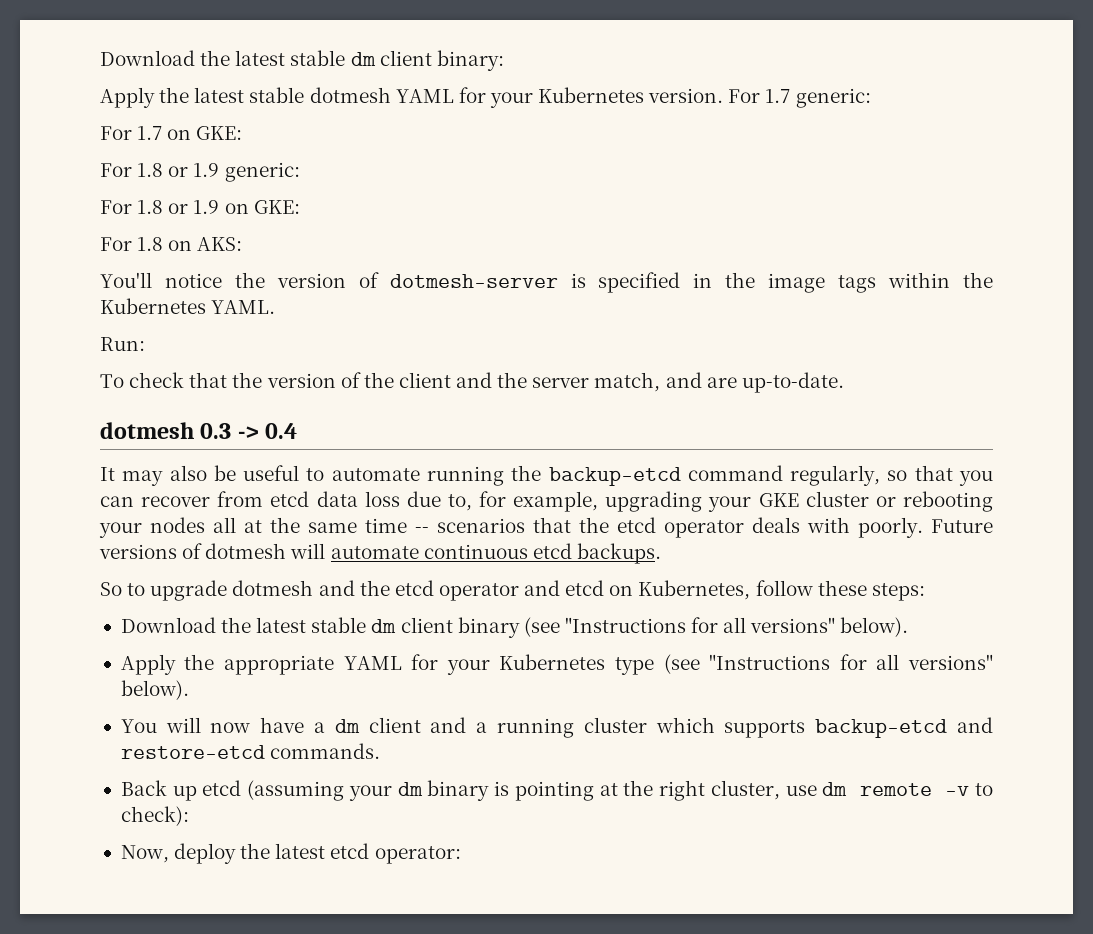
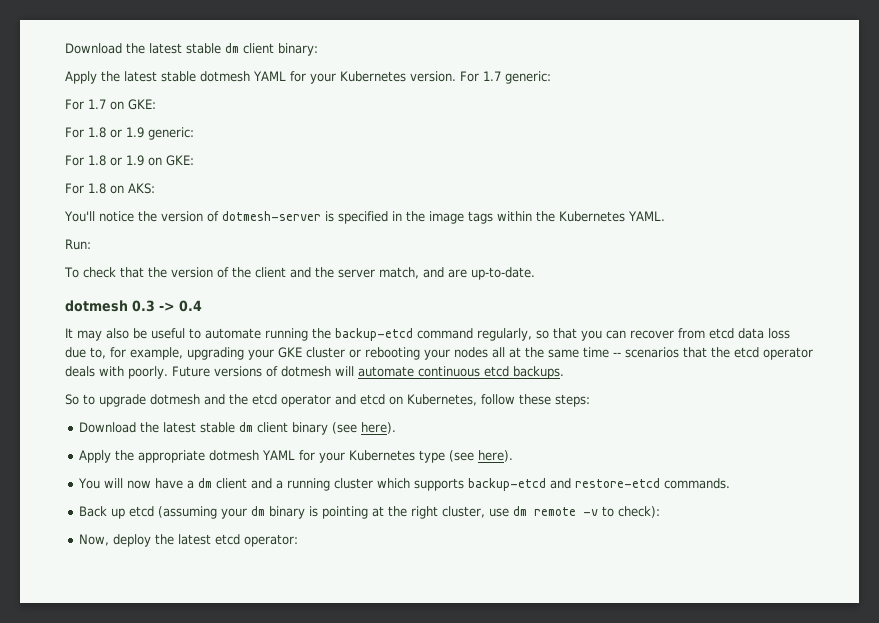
- Download the latest stable dm client binary (see "Instructions for all versions" below).
+ Download the latest stable dm client binary (see here).
- Apply the appropriate YAML for your Kubernetes type (see "Instructions for all versions" below).
+ Apply the appropriate dotmesh YAML for your Kubernetes type (see here).

